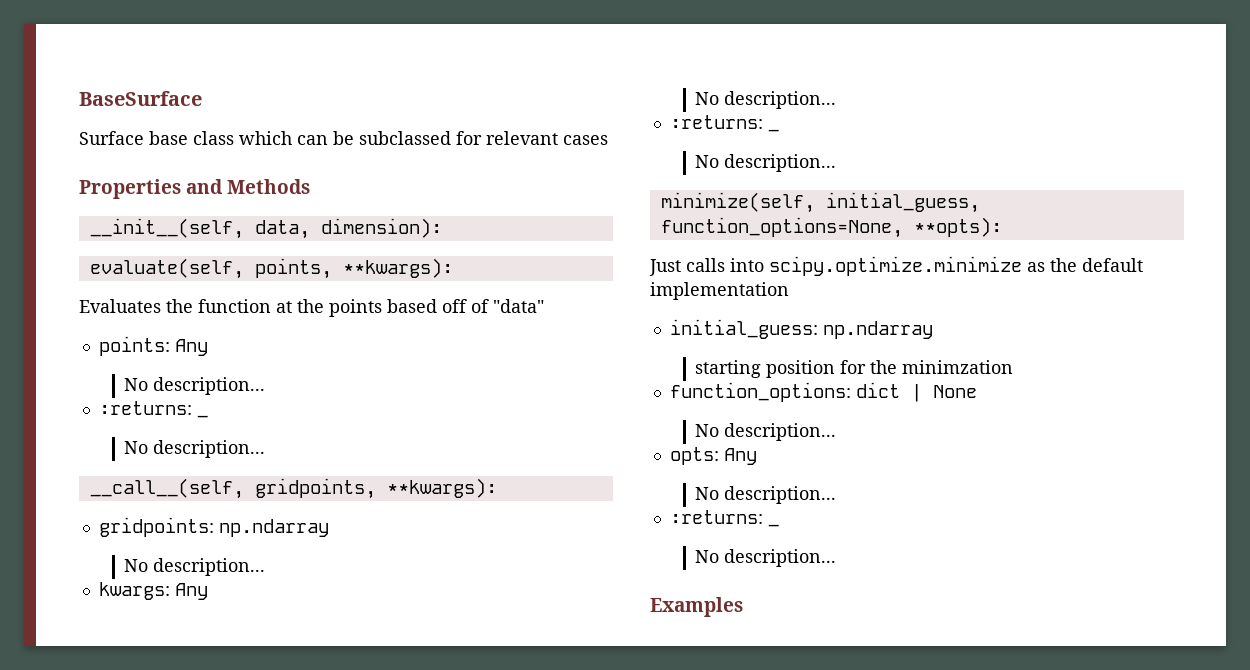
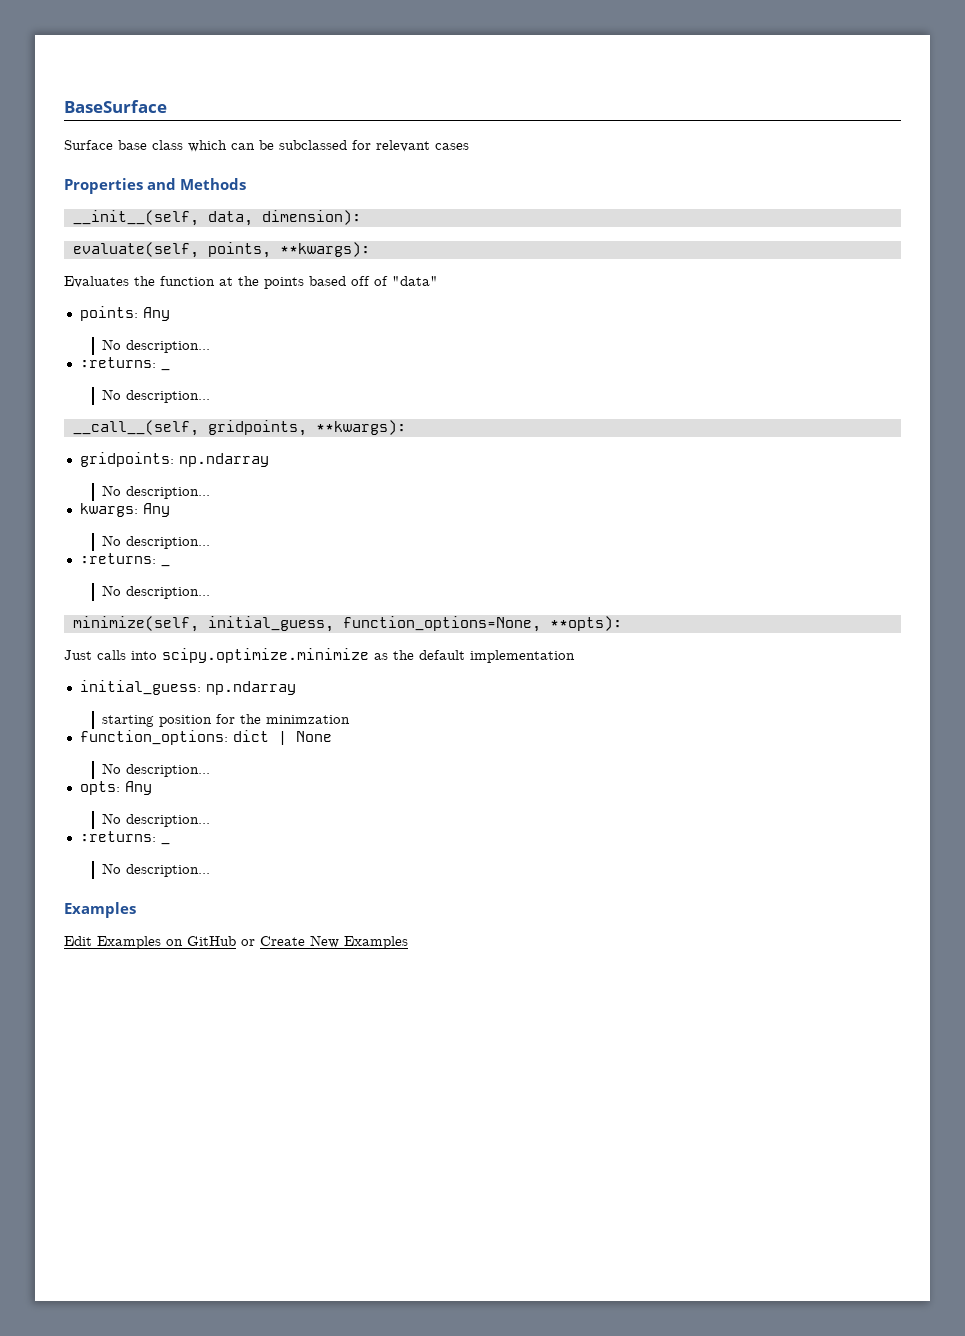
+ Edit Examples on GitHub or Create New Examples

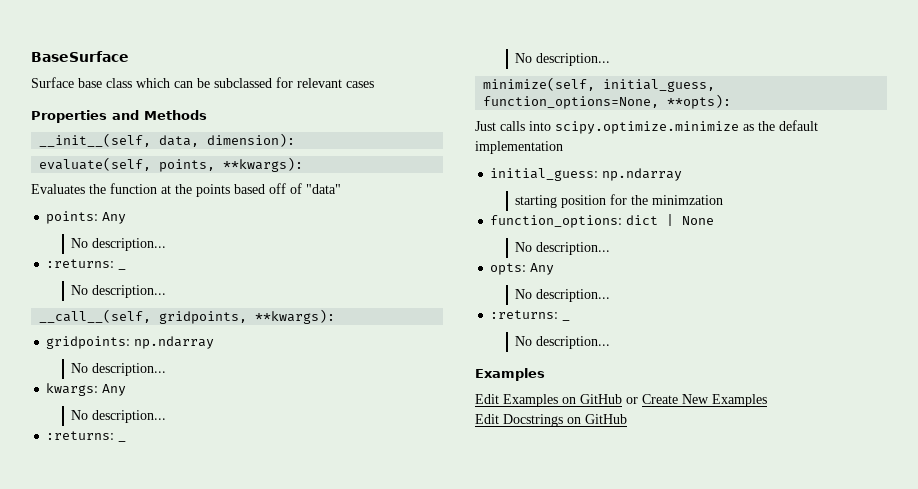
+ Edit Docstrings on GitHub

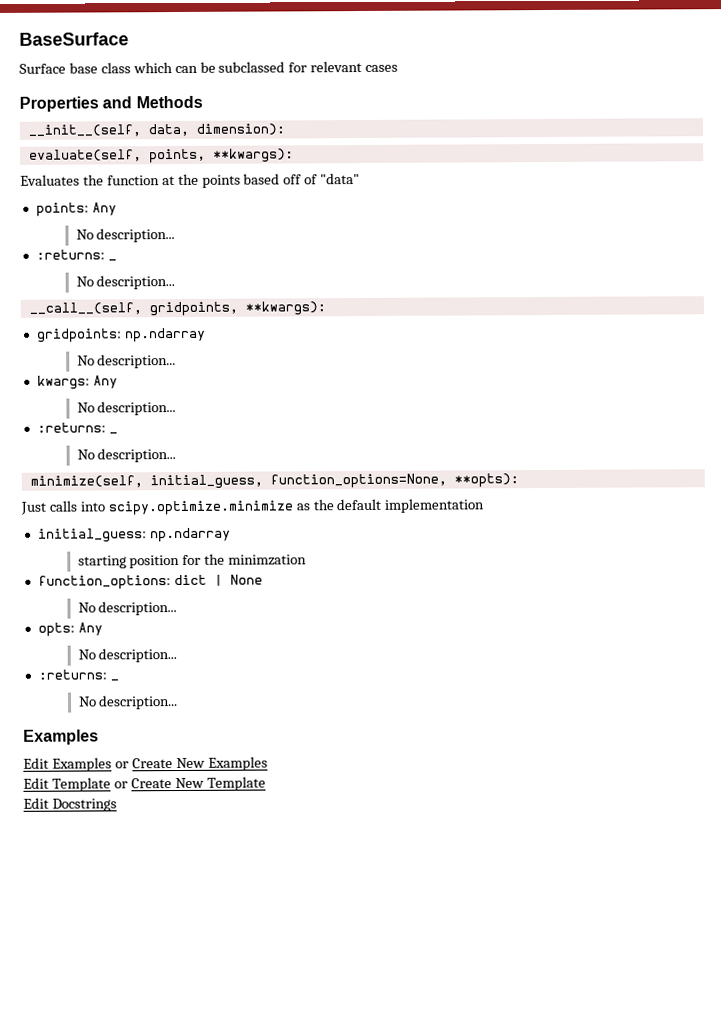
- Edit Examples on GitHub or Create New Examples
+ Edit Examples or Create New Examples
+ Edit Template or Create New Template
- Edit Docstrings on GitHub
+ Edit Docstrings

